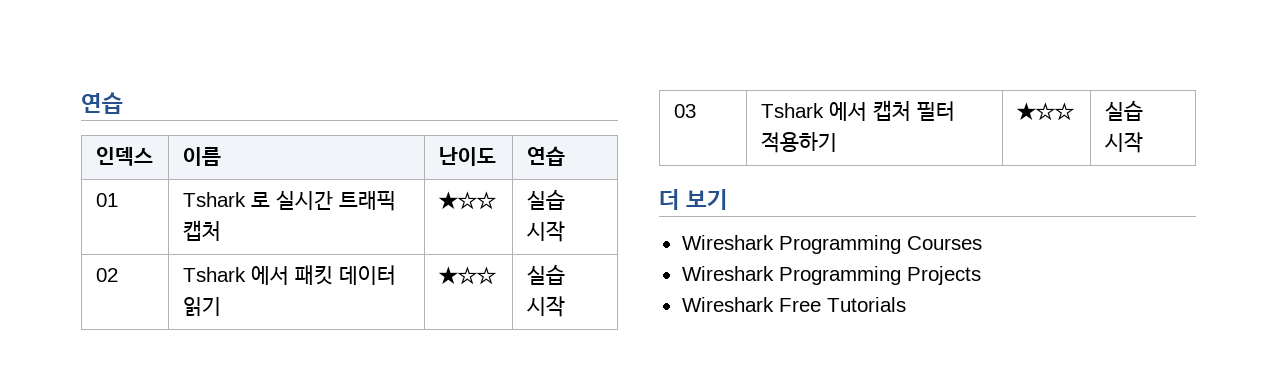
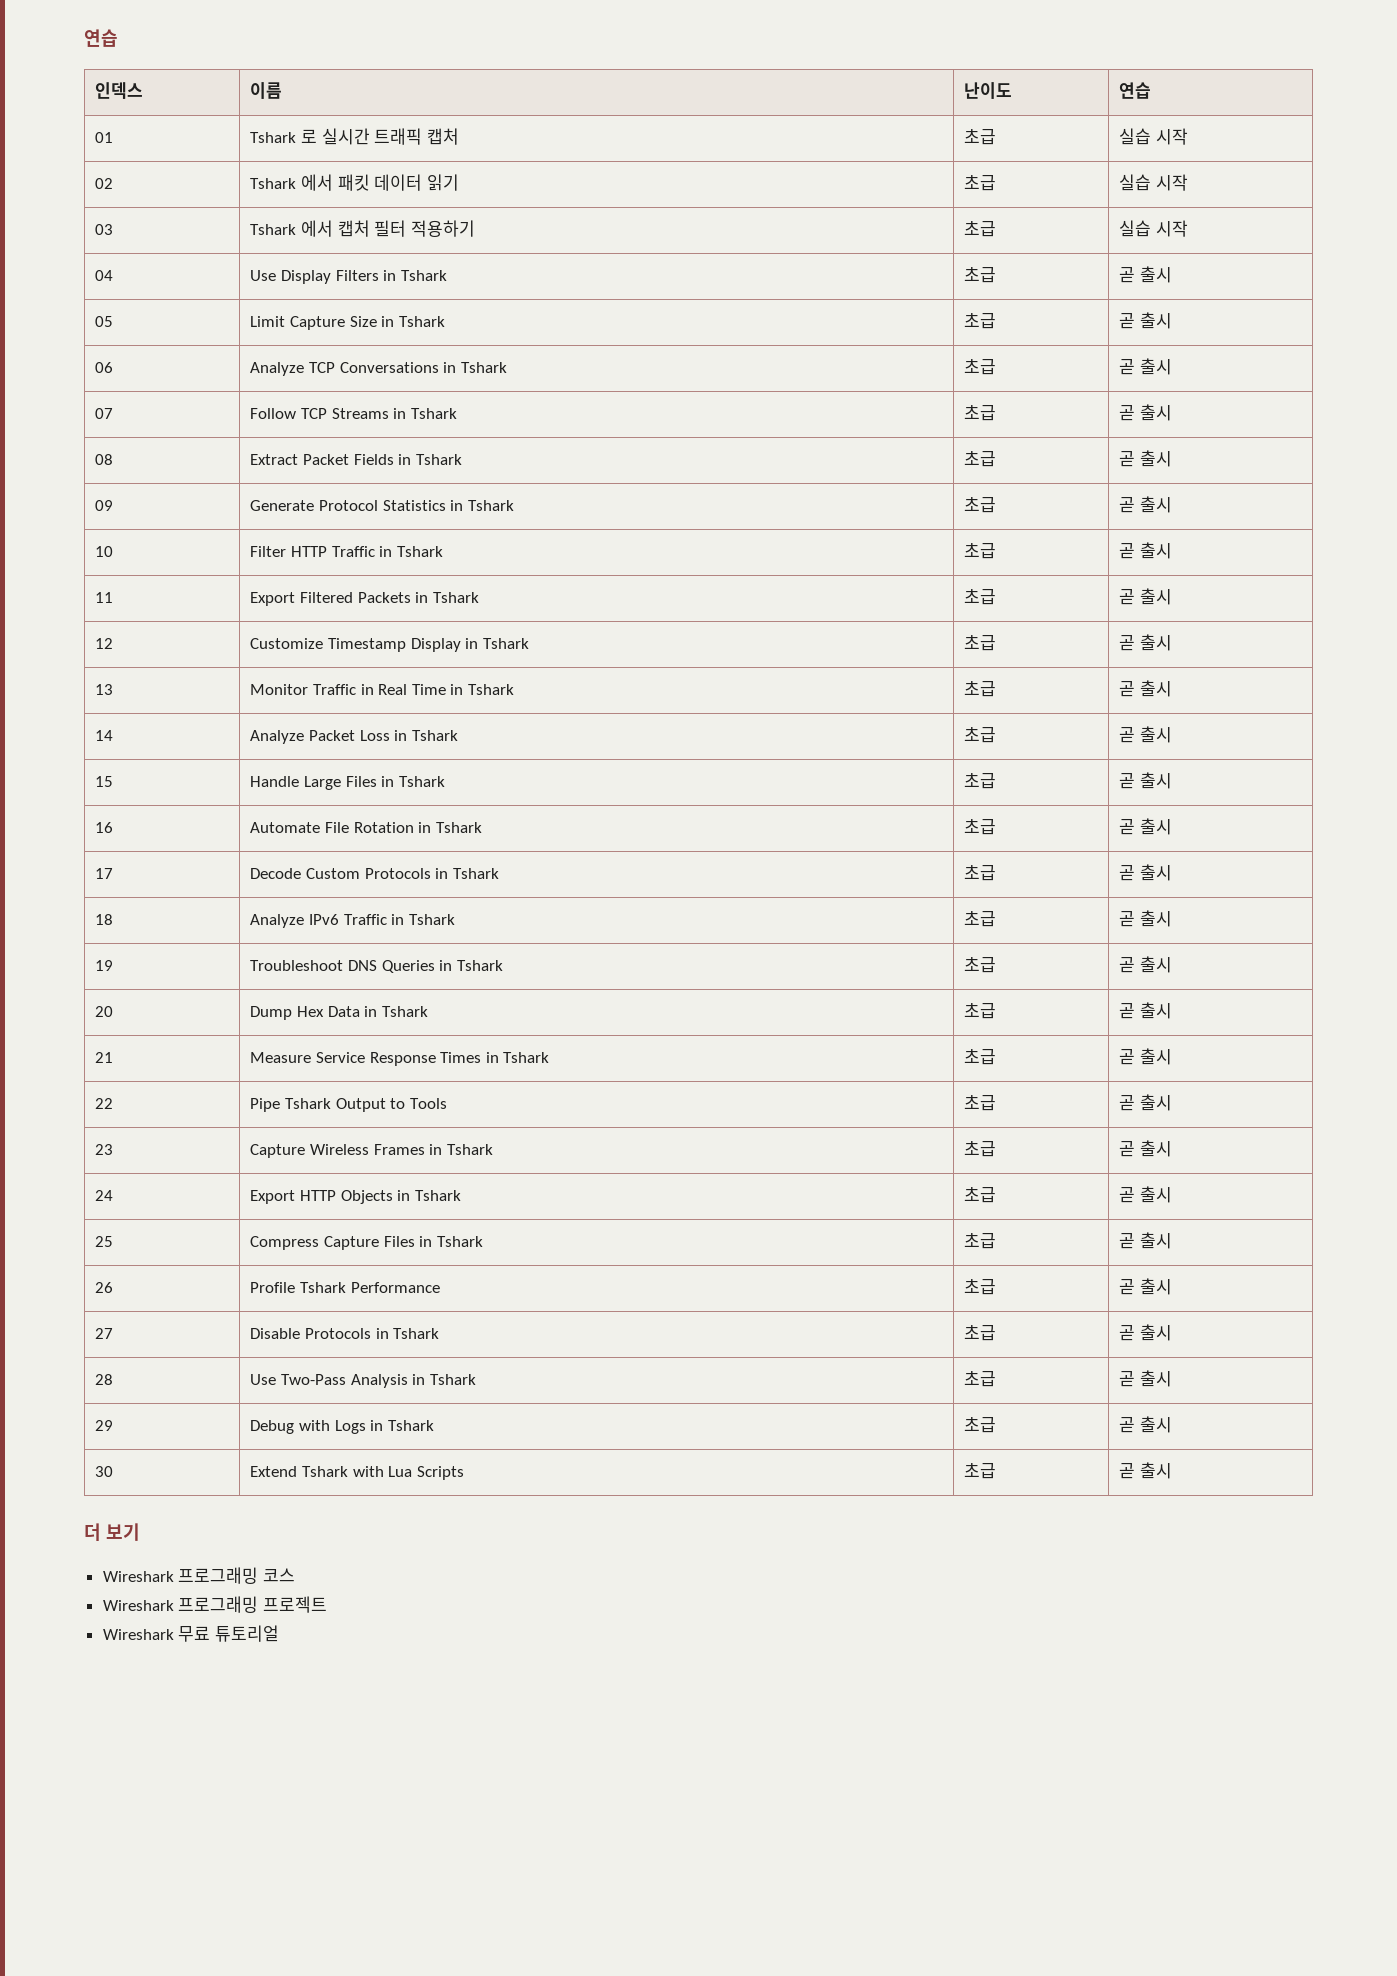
- 01 | Tshark 로 실시간 트래픽 캡처 | ★☆☆ | 실습 시작
+ 01 | Tshark 로 실시간 트래픽 캡처 | 초급 | 실습 시작
- 02 | Tshark 에서 패킷 데이터 읽기 | ★☆☆ | 실습 시작
+ 02 | Tshark 에서 패킷 데이터 읽기 | 초급 | 실습 시작
- 03 | Tshark 에서 캡처 필터 적용하기 | ★☆☆ | 실습 시작
+ 03 | Tshark 에서 캡처 필터 적용하기 | 초급 | 실습 시작
+ 04 | Use Display Filters in Tshark | 초급 | 곧 출시
+ 05 | Limit Capture Size in Tshark | 초급 | 곧 출시
+ 06 | Analyze TCP Conversations in Tshark | 초급 | 곧 출시
+ 07 | Follow TCP Streams in Tshark | 초급 | 곧 출시
+ 08 | Extract Packet Fields in Tshark | 초급 | 곧 출시
+ 09 | Generate Protocol Statistics in Tshark | 초급 | 곧 출시
+ 10 | Filter HTTP Traffic in Tshark | 초급 | 곧 출시
+ 11 | Export Filtered Packets in Tshark | 초급 | 곧 출시
+ 12 | Customize Timestamp Display in Tshark | 초급 | 곧 출시
+ 13 | Monitor Traffic in Real Time in Tshark | 초급 | 곧 출시
+ 14 | Analyze Packet Loss in Tshark | 초급 | 곧 출시
+ 15 | Handle Large Files in Tshark | 초급 | 곧 출시
+ 16 | Automate File Rotation in Tshark | 초급 | 곧 출시
+ 17 | Decode Custom Protocols in Tshark | 초급 | 곧 출시
+ 18 | Analyze IPv6 Traffic in Tshark | 초급 | 곧 출시
+ 19 | Troubleshoot DNS Queries in Tshark | 초급 | 곧 출시
+ 20 | Dump Hex Data in Tshark | 초급 | 곧 출시
+ 21 | Measure Service Response Times in Tshark | 초급 | 곧 출시
+ 22 | Pipe Tshark Output to Tools | 초급 | 곧 출시
+ 23 | Capture Wireless Frames in Tshark | 초급 | 곧 출시
+ 24 | Export HTTP Objects in Tshark | 초급 | 곧 출시
+ 25 | Compress Capture Files in Tshark | 초급 | 곧 출시
+ 26 | Profile Tshark Performance | 초급 | 곧 출시
+ 27 | Disable Protocols in Tshark | 초급 | 곧 출시
+ 28 | Use Two-Pass Analysis in Tshark | 초급 | 곧 출시
+ 29 | Debug with Logs in Tshark | 초급 | 곧 출시
+ 30 | Extend Tshark with Lua Scripts | 초급 | 곧 출시
- Wireshark Programming Courses
- Wireshark Programming Projects
- Wireshark Free Tutorials
+ Wireshark 프로그래밍 코스
+ Wireshark 프로그래밍 프로젝트
+ Wireshark 무료 튜토리얼

